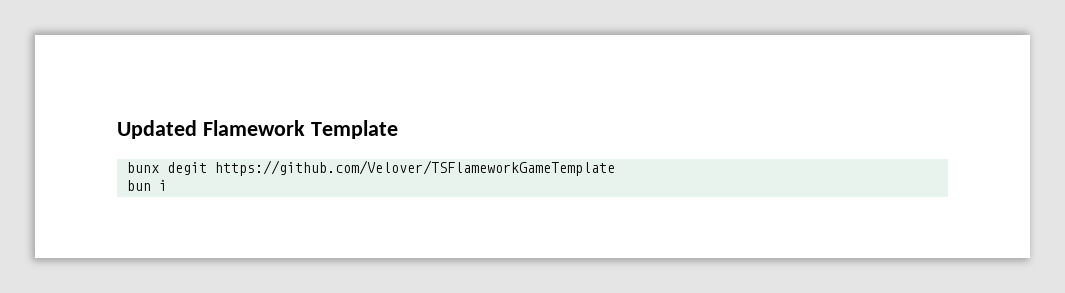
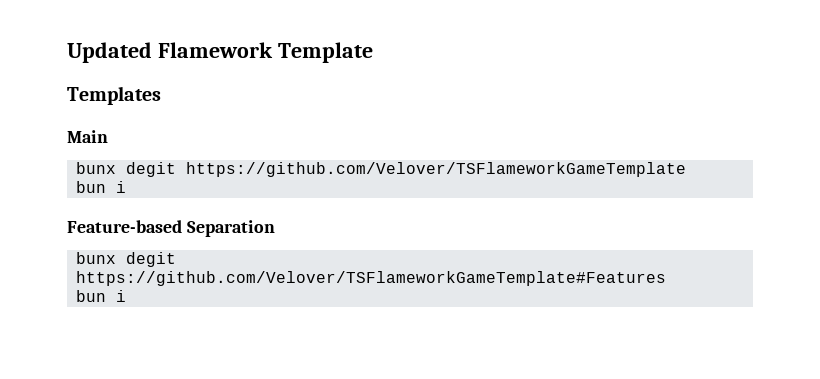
+ Templates
+ Main
+ Feature-based Separation
+ bunx degit https://github.com/Velover/TSFlameworkGameTemplate#Features
+ bun i

